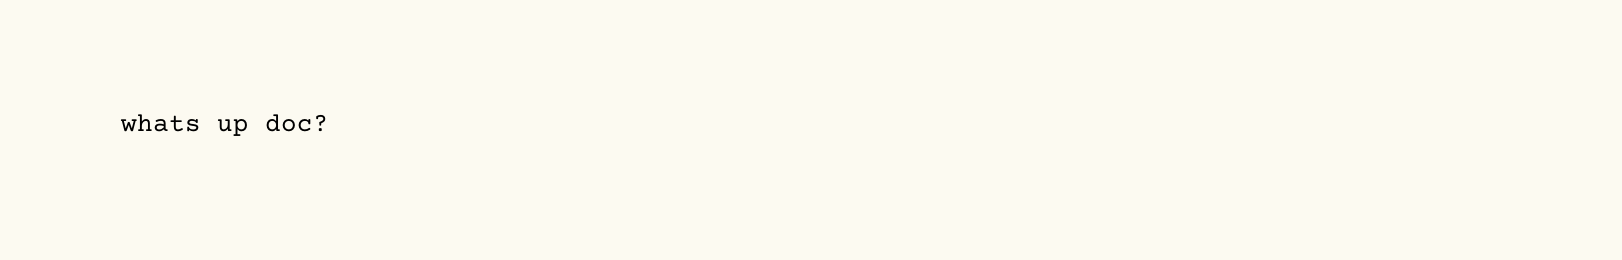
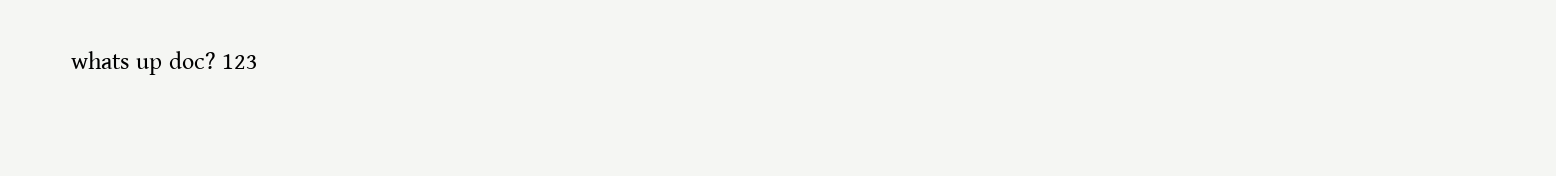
+ 123

